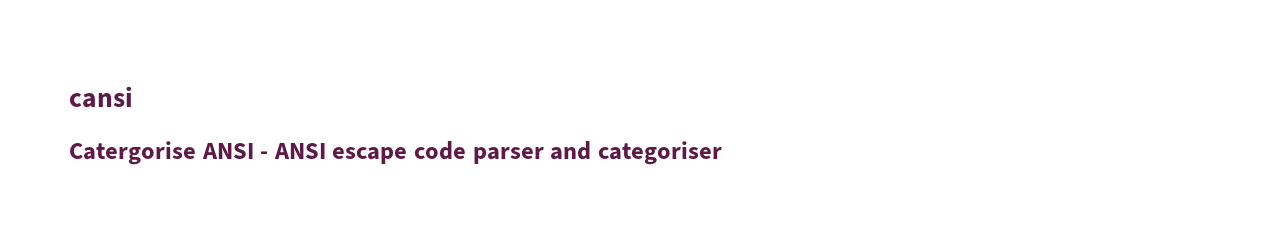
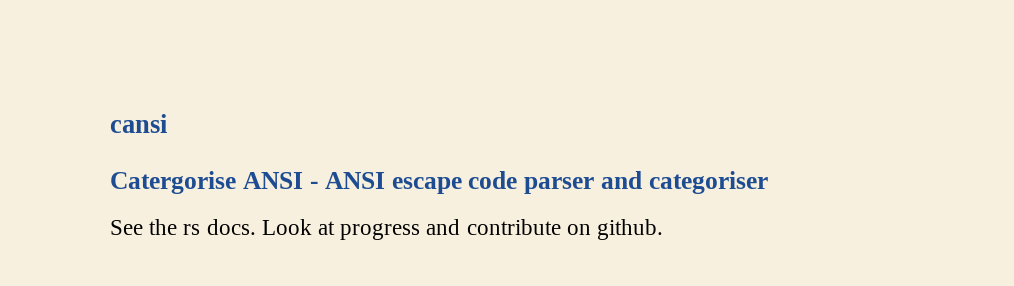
+ See the rs docs. Look at progress and contribute on github.

